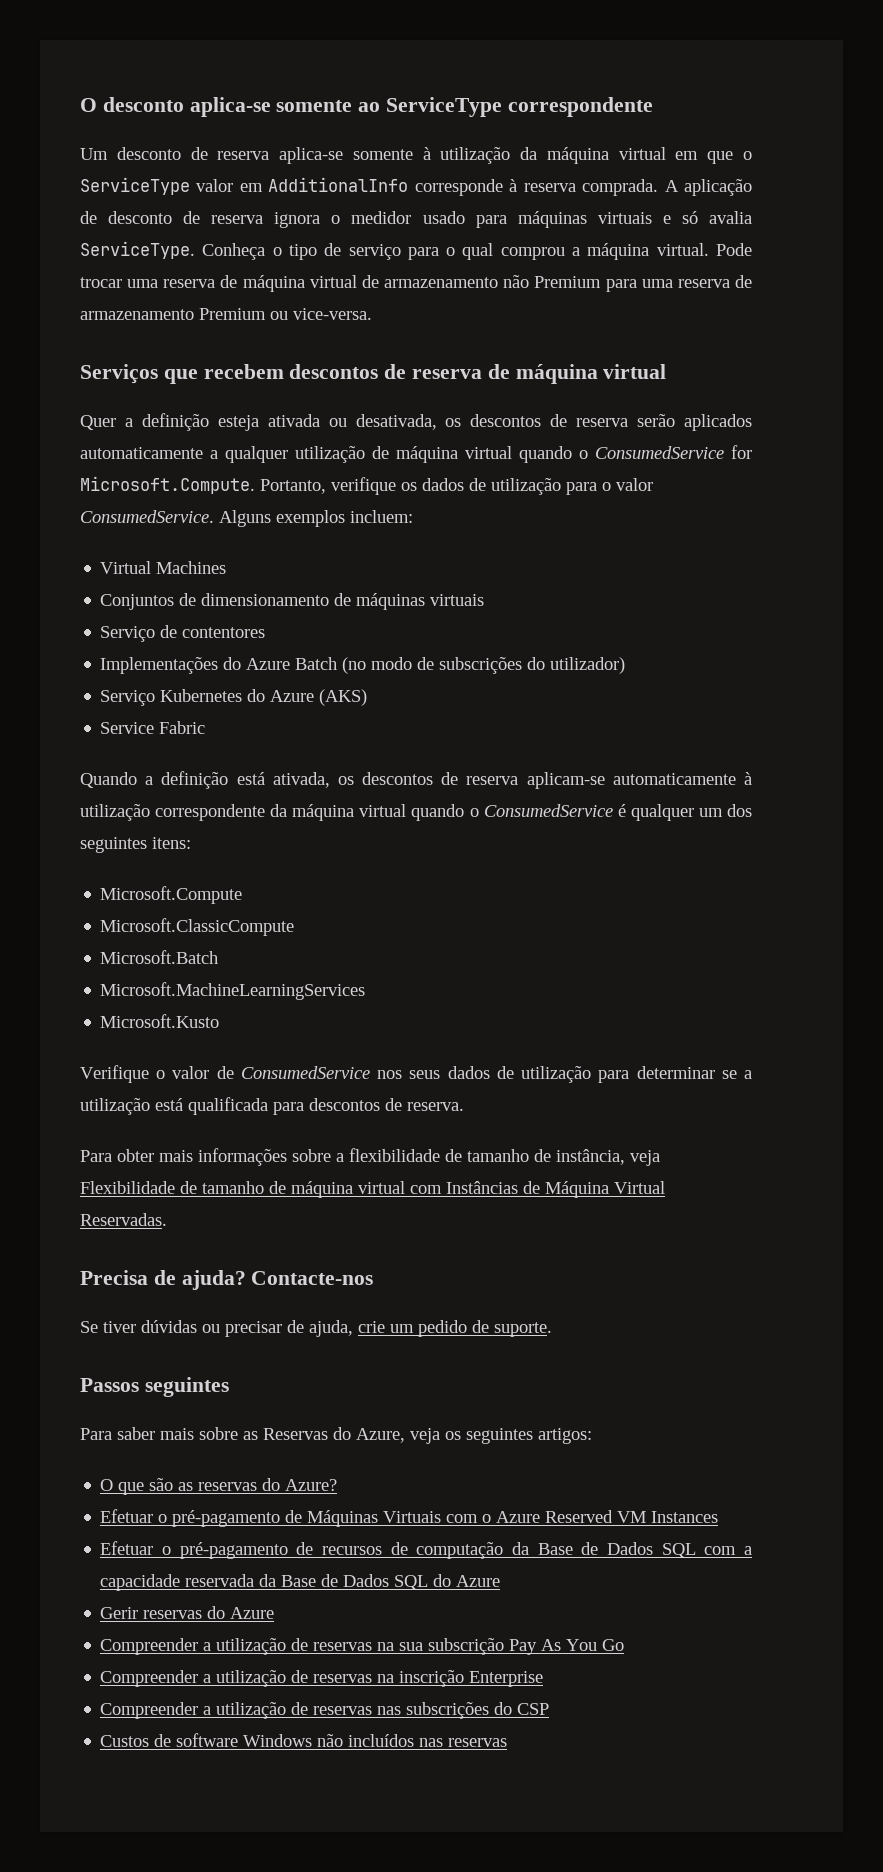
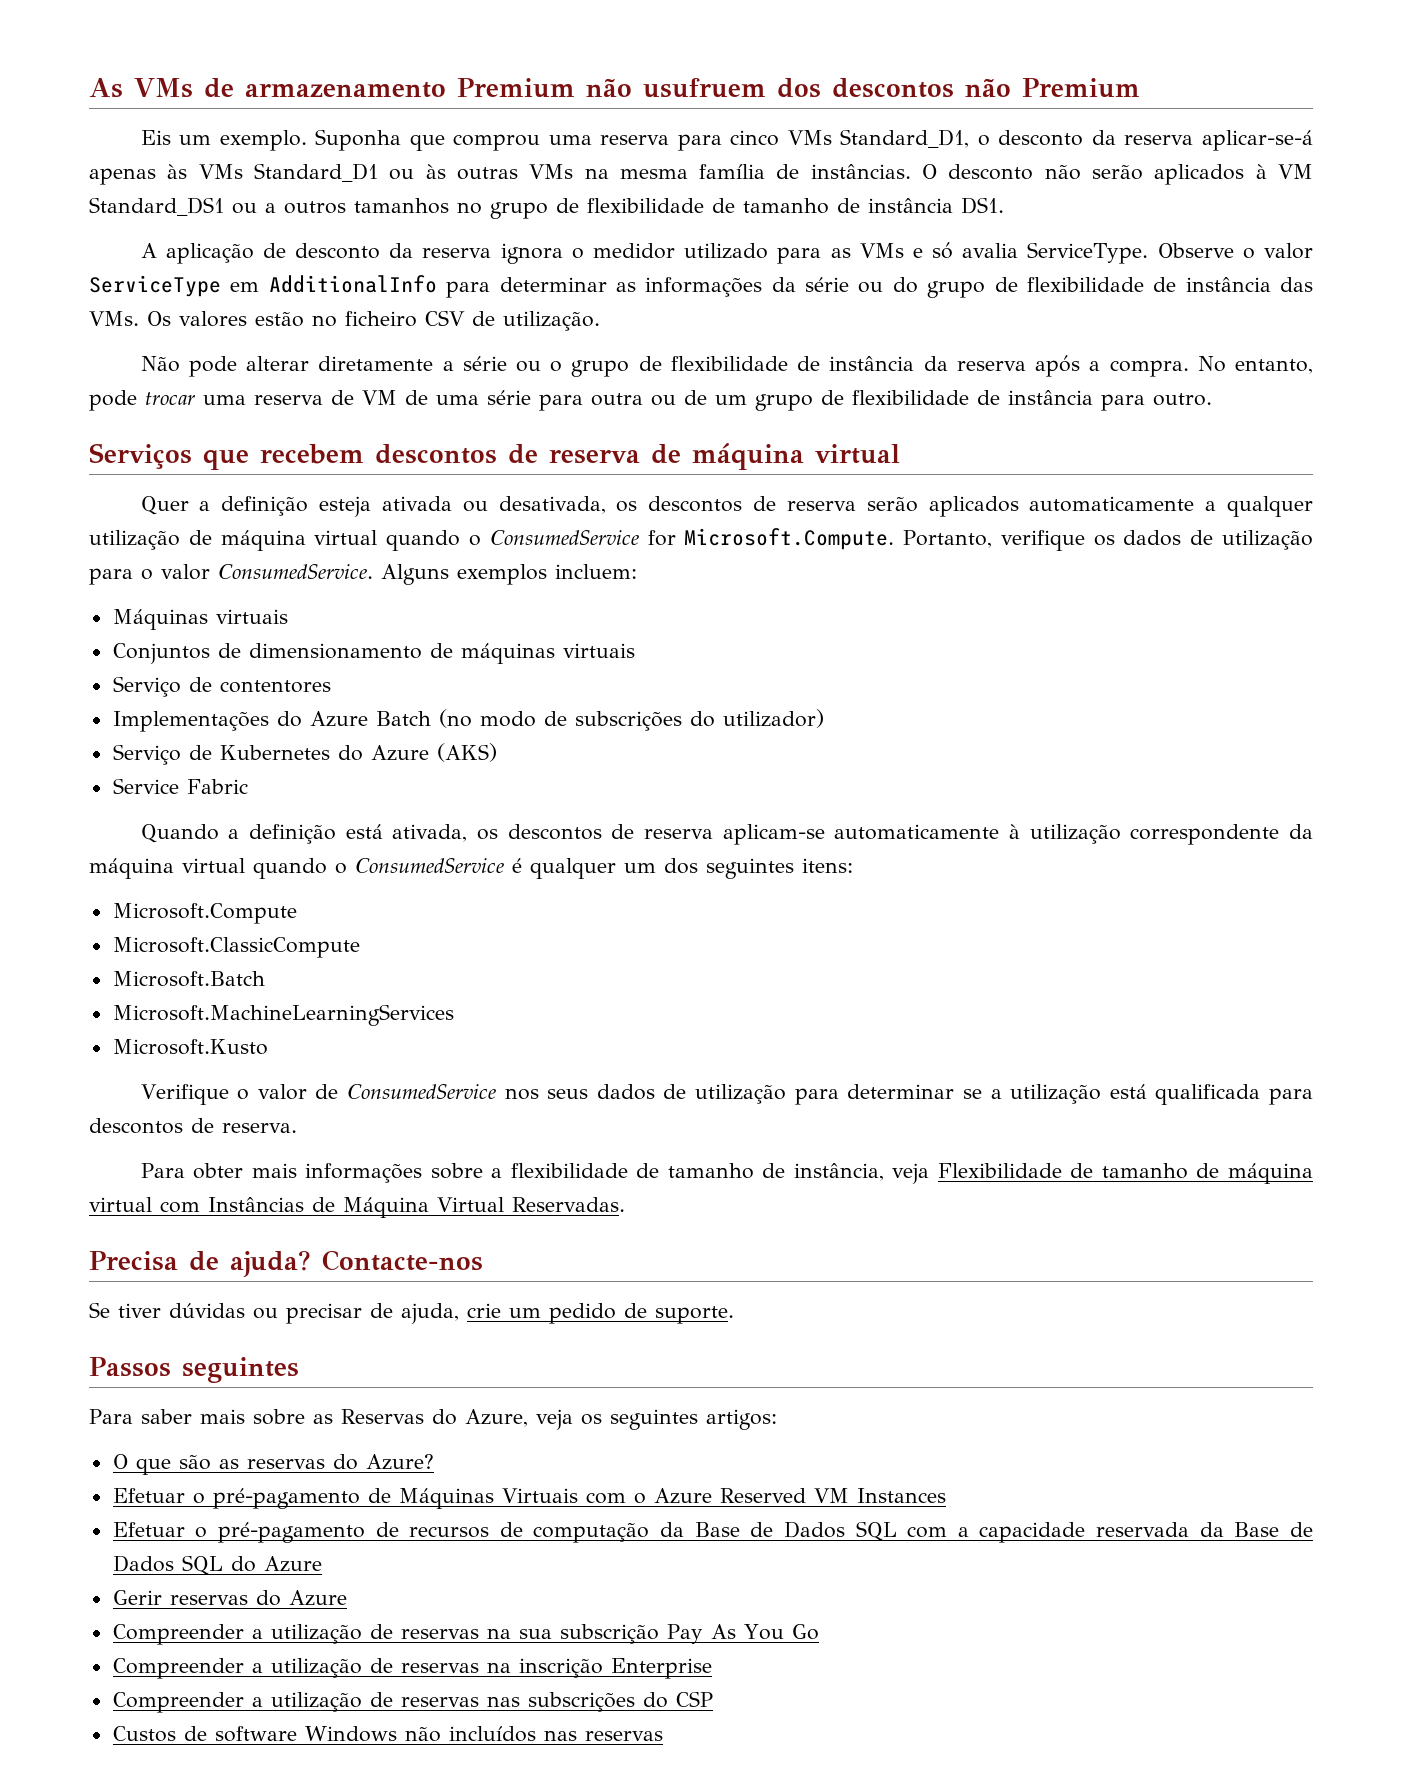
- O desconto aplica-se somente ao ServiceType correspondente
- Um desconto de reserva aplica-se somente à utilização da máquina virtual em que o ServiceType valor em AdditionalInfo corresponde à reserva comprada. A aplicação de desconto de reserva ignora o medidor usado para máquinas virtuais e só avalia ServiceType. Conheça o tipo de serviço para o qual comprou a máquina virtual. Pode trocar uma reserva de máquina virtual de armazenamento não Premium para uma reserva de armazenamento Premium ou vice-versa.
+ As VMs de armazenamento Premium não usufruem dos descontos não Premium
+ Eis um exemplo. Suponha que comprou uma reserva para cinco VMs Standard_D1, o desconto da reserva aplicar-se-á apenas às VMs Standard_D1 ou às outras VMs na mesma família de instâncias. O desconto não serão aplicados à VM Standard_DS1 ou a outros tamanhos no grupo de flexibilidade de tamanho de instância DS1.
+ A aplicação de desconto da reserva ignora o medidor utilizado para as VMs e só avalia ServiceType. Observe o valor ServiceType em AdditionalInfo para determinar as informações da série ou do grupo de flexibilidade de instância das VMs. Os valores estão no ficheiro CSV de utilização.
+ Não pode alterar diretamente a série ou o grupo de flexibilidade de instância da reserva após a compra. No entanto, pode trocar uma reserva de VM de uma série para outra ou de um grupo de flexibilidade de instância para outro.
- Virtual Machines
+ Máquinas virtuais
- Serviço Kubernetes do Azure (AKS)
+ Serviço de Kubernetes do Azure (AKS)

